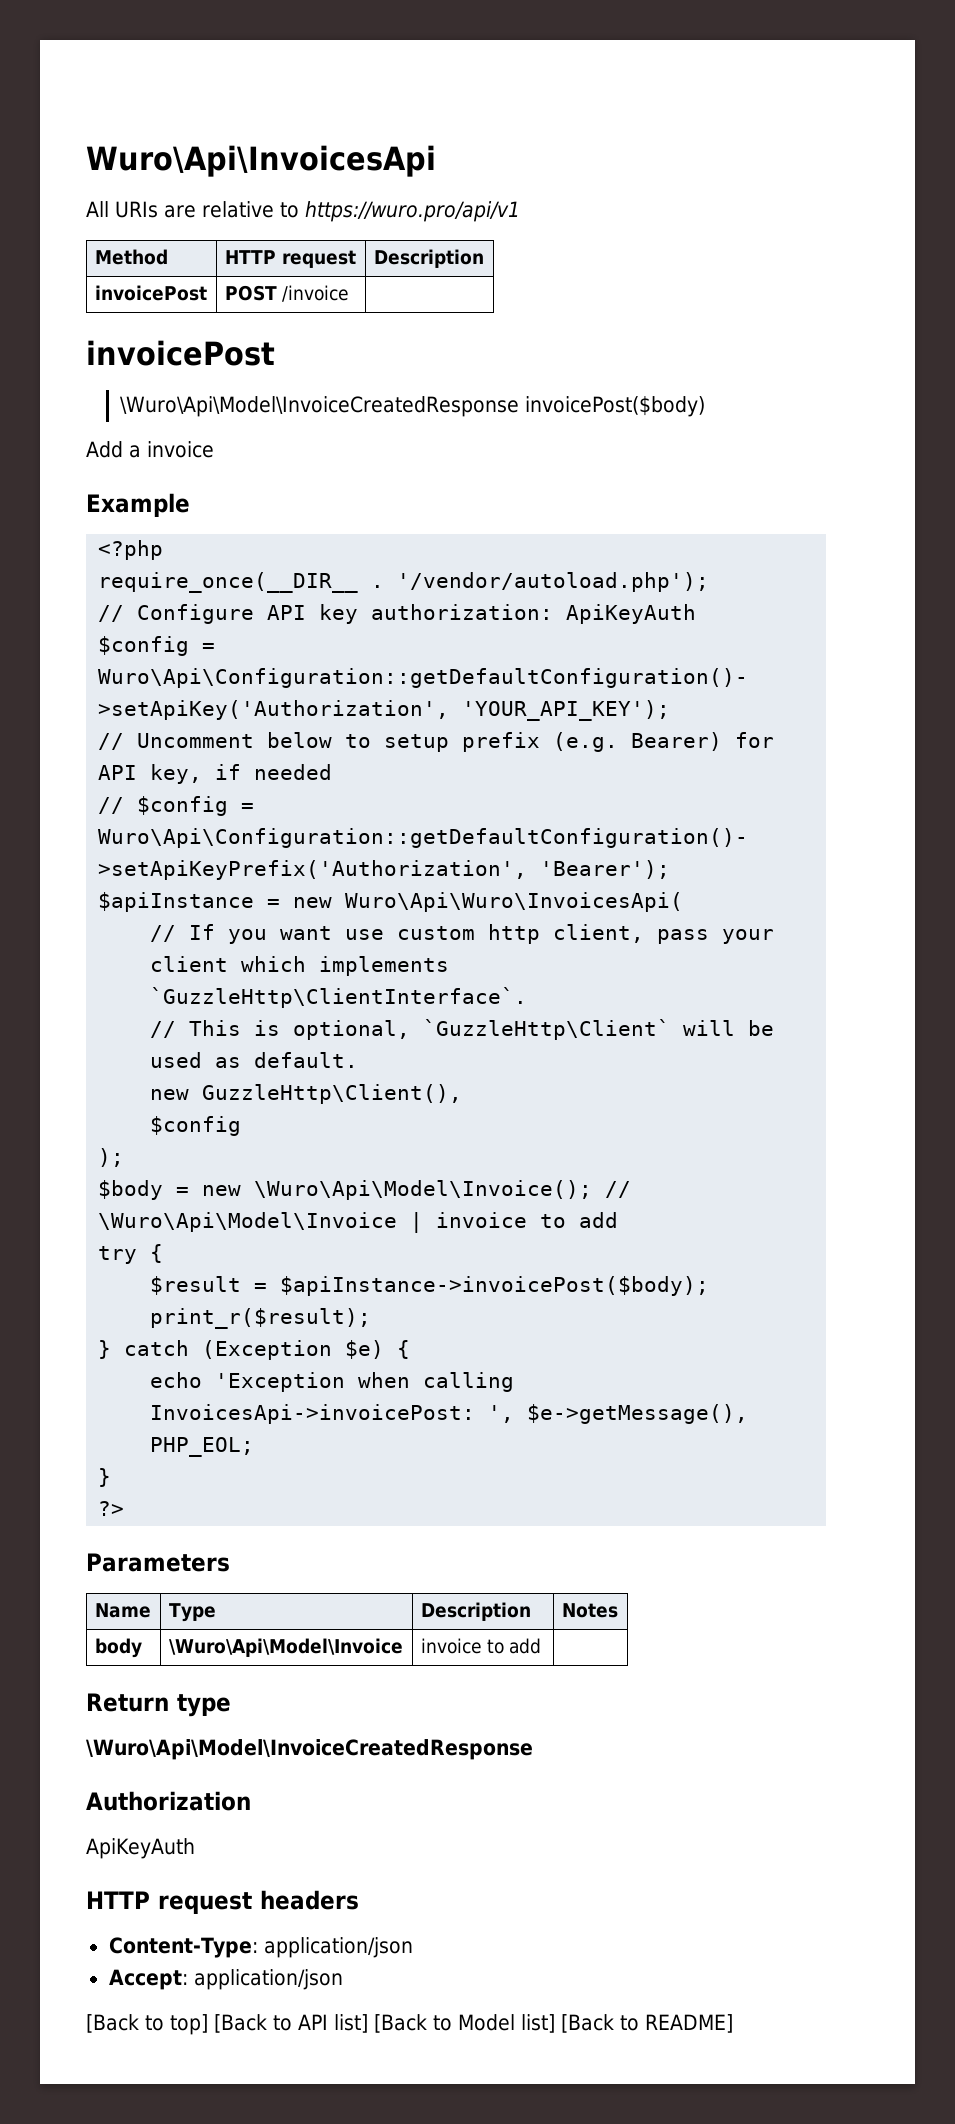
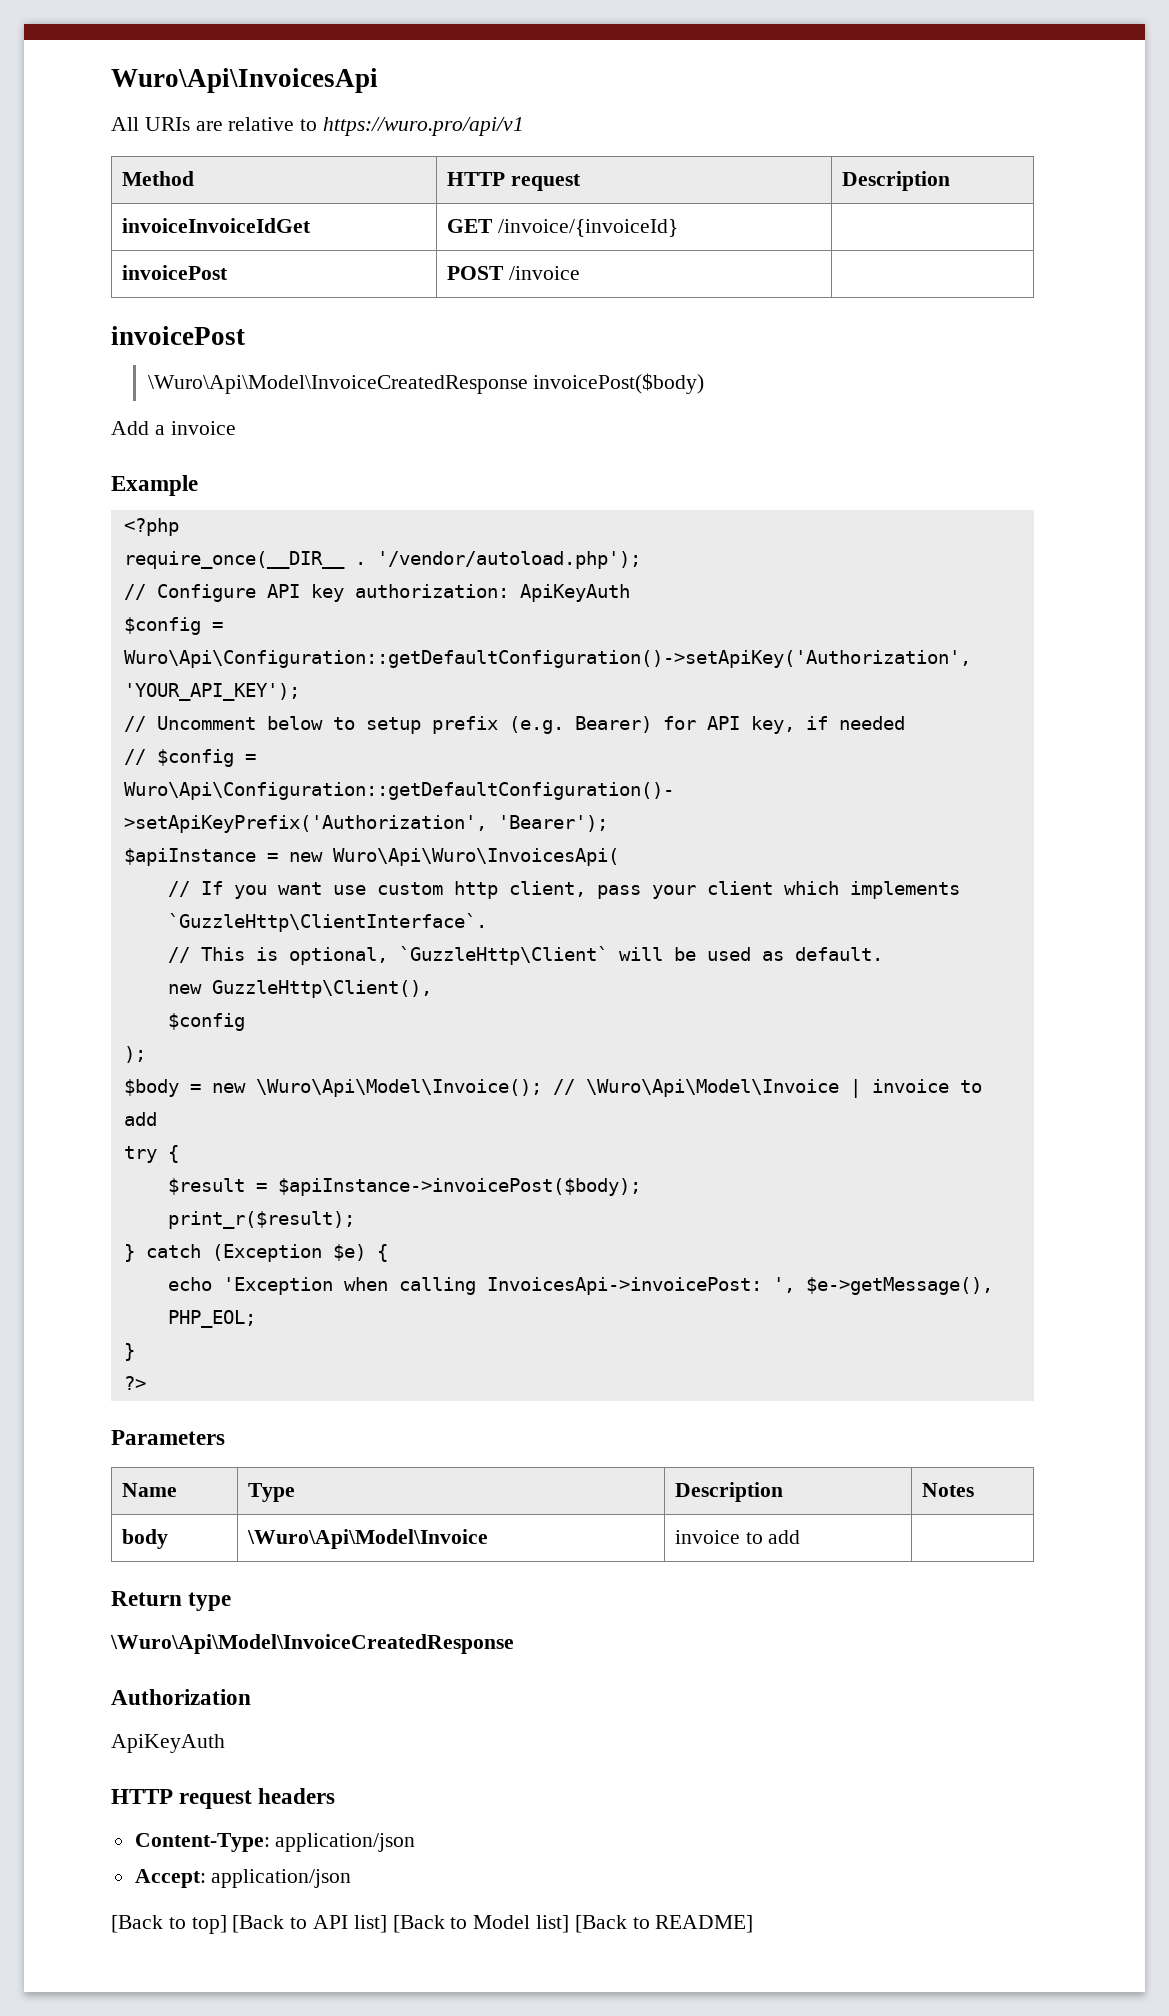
+ invoiceInvoiceIdGet | GET /invoice/{invoiceId} |

